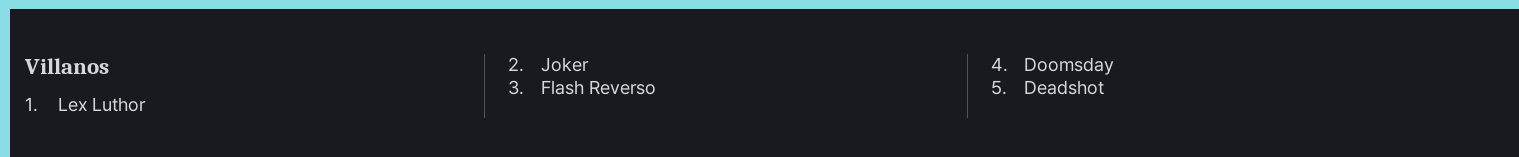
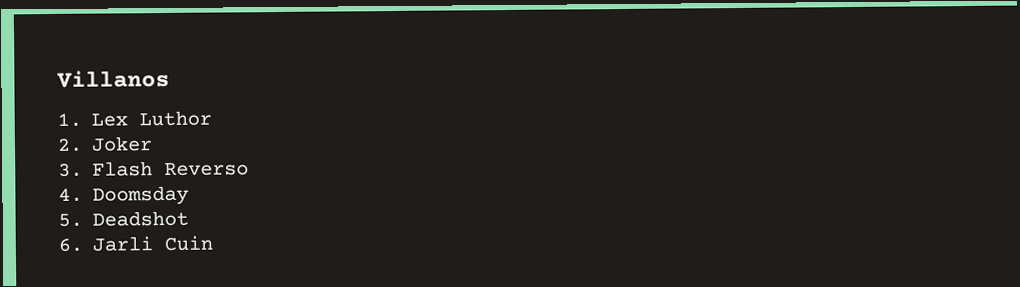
+ 6. Jarli Cuin

